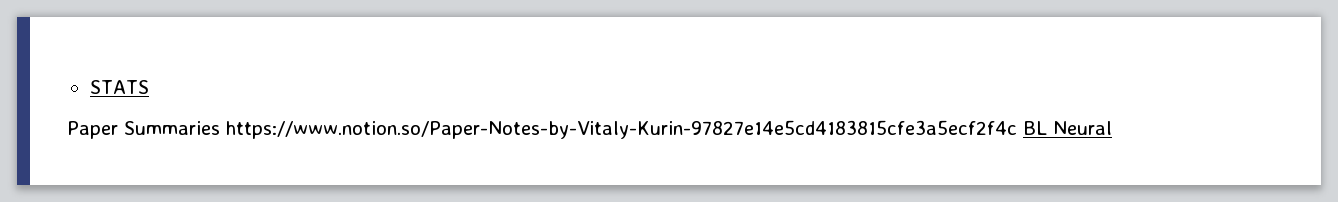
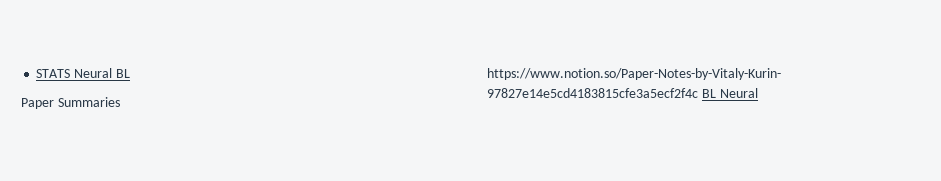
- STATS
+ STATS Neural BL

